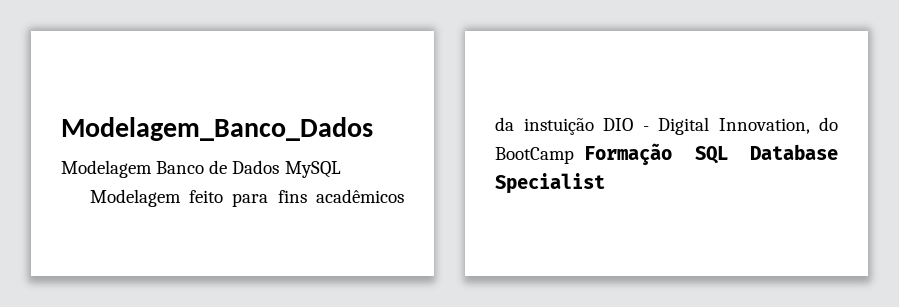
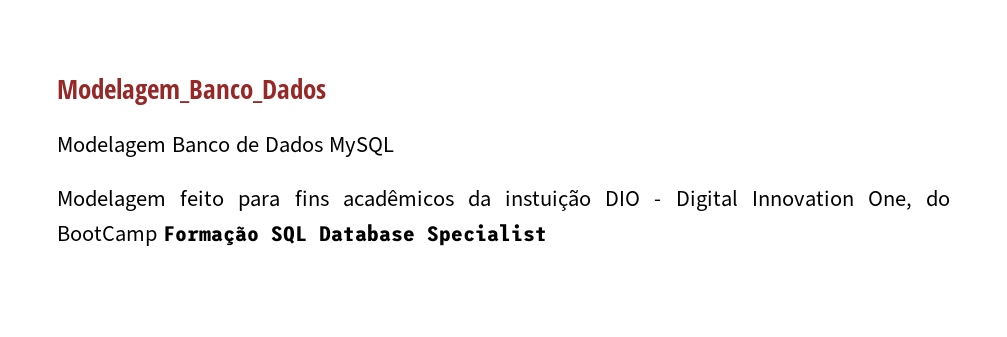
- Modelagem feito para fins acadêmicos da instuição DIO - Digital Innovation, do BootCamp Formação SQL Database Specialist
+ Modelagem feito para fins acadêmicos da instuição DIO - Digital Innovation One, do BootCamp Formação SQL Database Specialist

